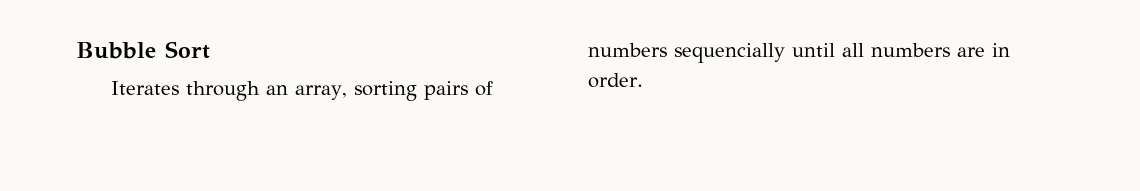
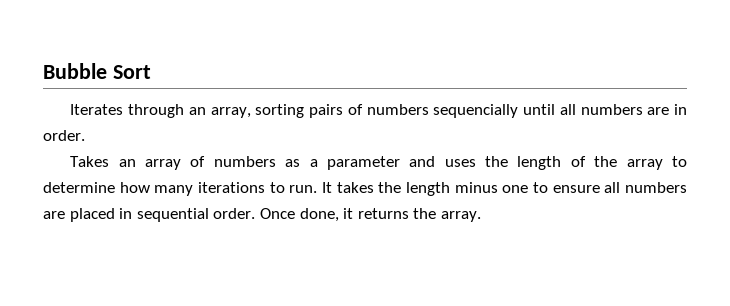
+ Takes an array of numbers as a parameter and uses the length of the array to determine how many iterations to run. It takes the length minus one to ensure all numbers are placed in sequential order. Once done, it returns the array.

